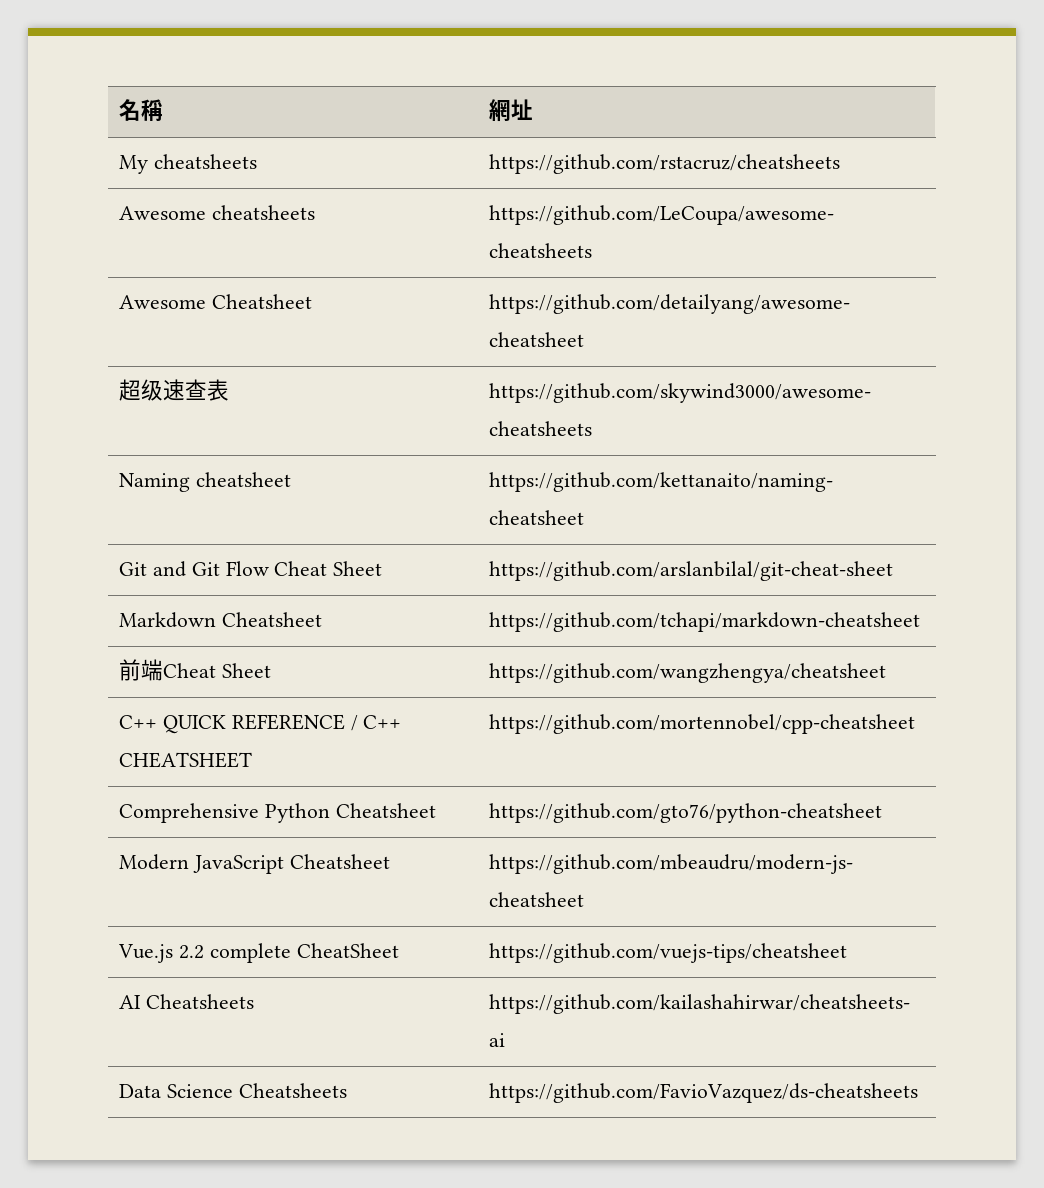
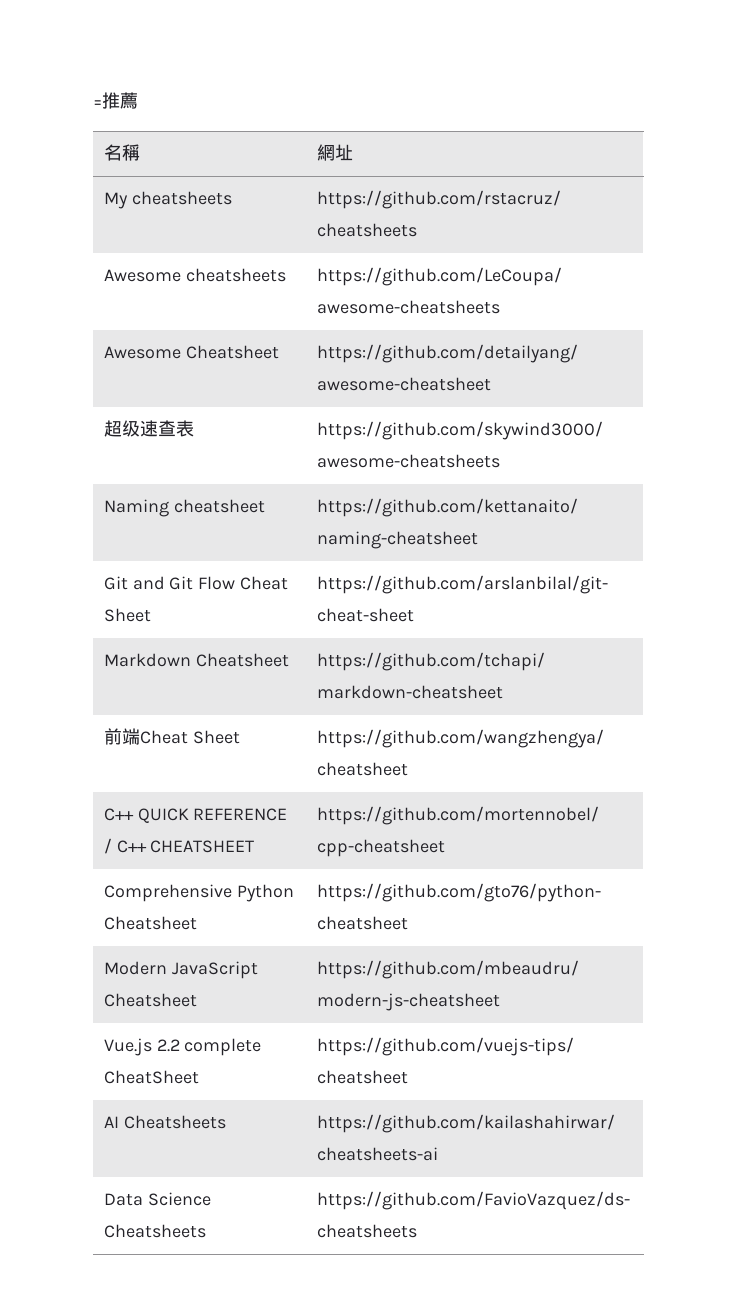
+ =推薦

